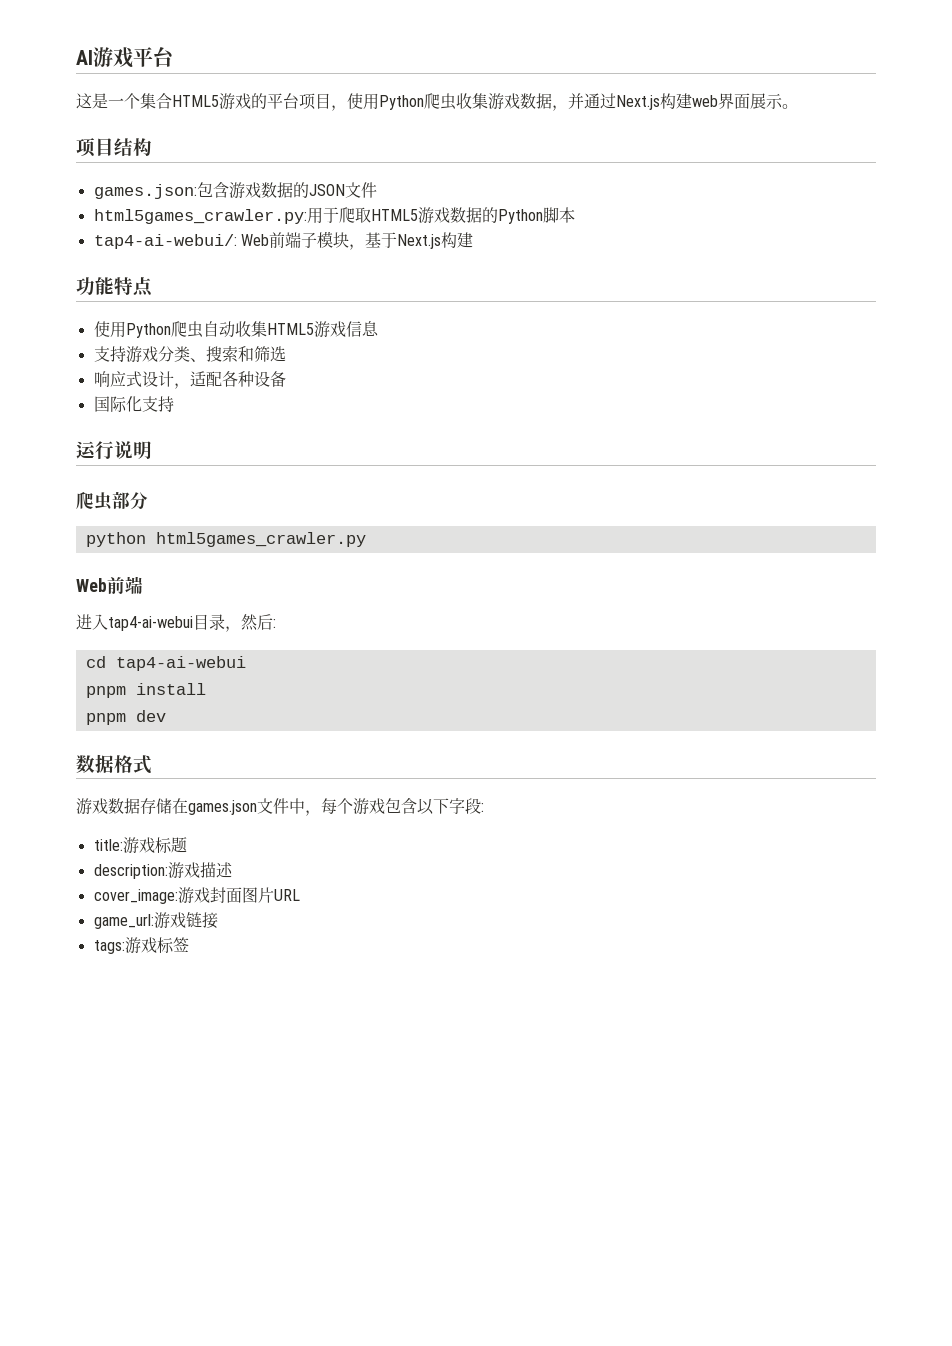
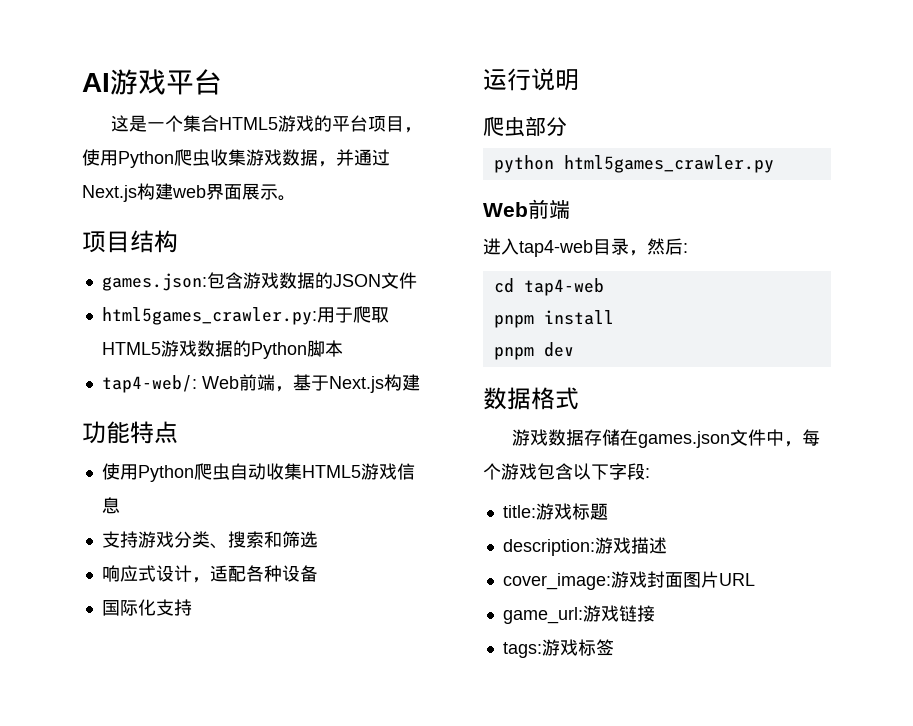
- tap4-ai-webui/: Web前端子模块，基于Next.js构建
+ tap4-web/: Web前端，基于Next.js构建
- 进入tap4-ai-webui目录，然后:
+ 进入tap4-web目录，然后:
- cd tap4-ai-webui
+ cd tap4-web

